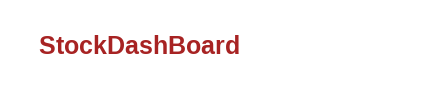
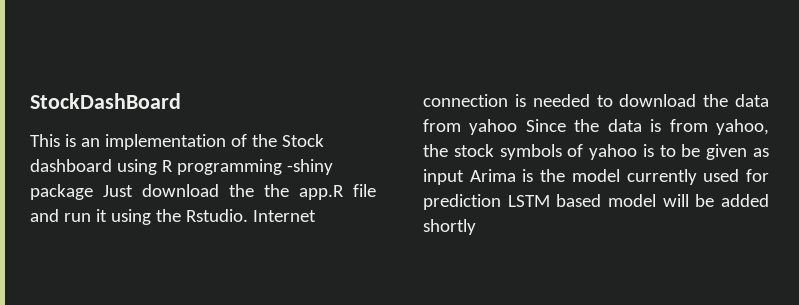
+ This is an implementation of the Stock dashboard using R programming -shiny package Just download the the app.R file and run it using the Rstudio. Internet connection is needed to download the data from yahoo Since the data is from yahoo, the stock symbols of yahoo is to be given as input Arima is the model currently used for prediction LSTM based model will be added shortly

